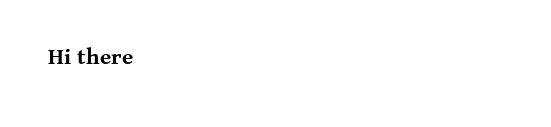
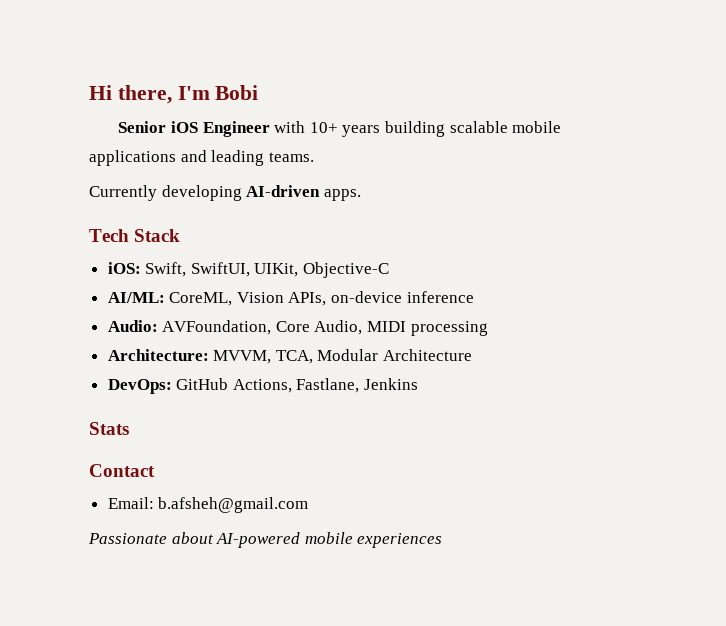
- Hi there
+ Hi there, I'm Bobi
+ Senior iOS Engineer with 10+ years building scalable mobile applications and leading teams.
+ Currently developing AI-driven apps.
+ Tech Stack
+ iOS: Swift, SwiftUI, UIKit, Objective-C
+ AI/ML: CoreML, Vision APIs, on-device inference
+ Audio: AVFoundation, Core Audio, MIDI processing
+ Architecture: MVVM, TCA, Modular Architecture
+ DevOps: GitHub Actions, Fastlane, Jenkins
+ Stats
+ Contact
+ Email: b.afsheh@gmail.com
+ Passionate about AI-powered mobile experiences

